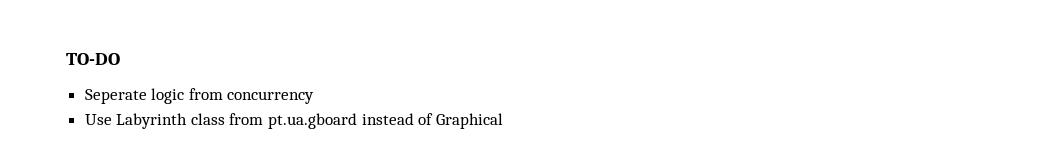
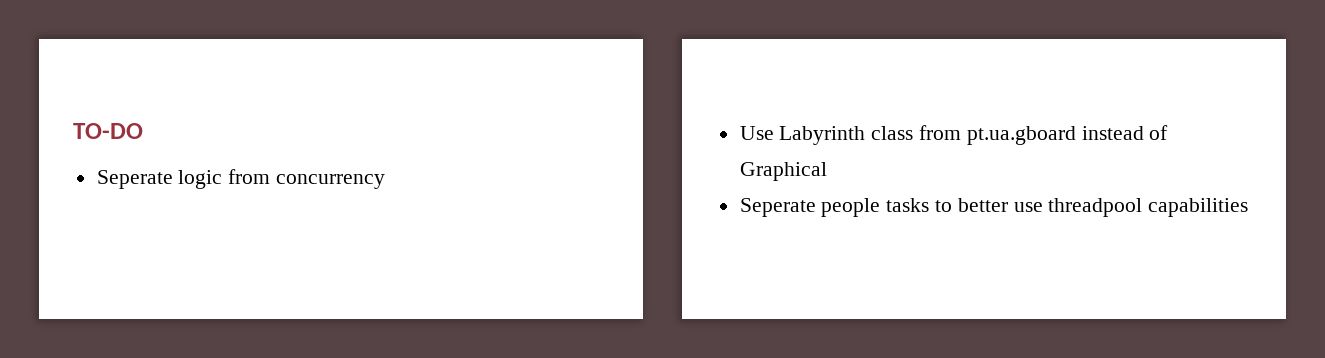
+ Seperate people tasks to better use threadpool capabilities

